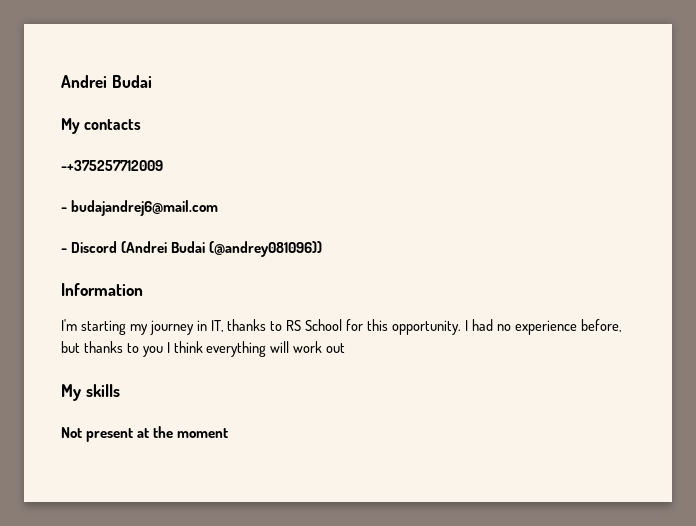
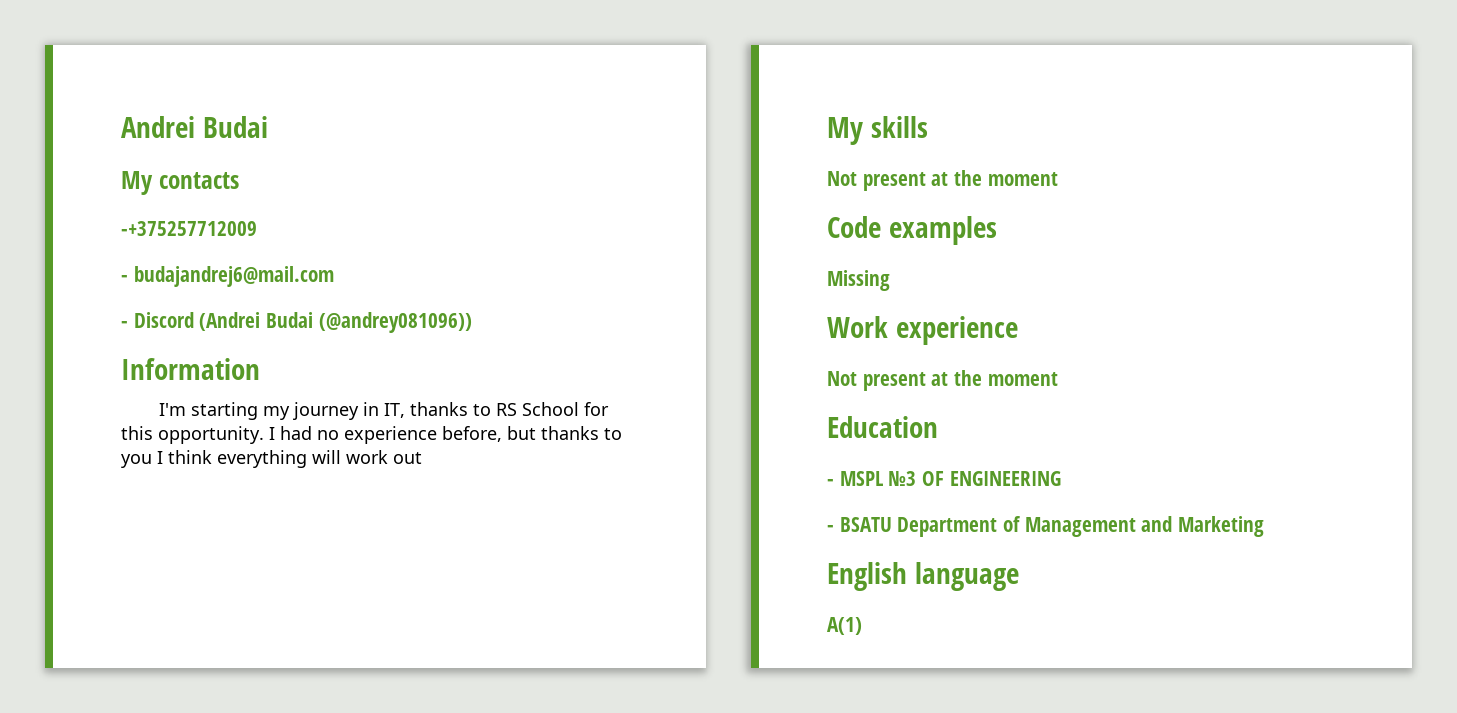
+ Code examples
+ Missing
+ Work experience
+ Not present at the moment
+ Education
+ - MSPL №3 OF ENGINEERING
+ - BSATU Department of Management and Marketing
+ English language
+ A(1)

